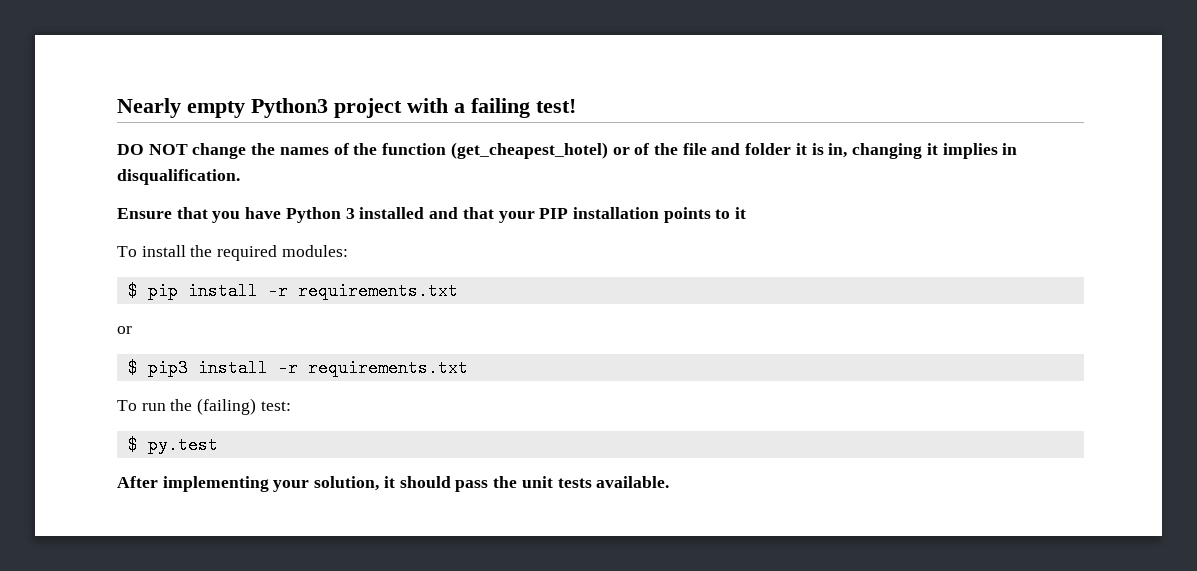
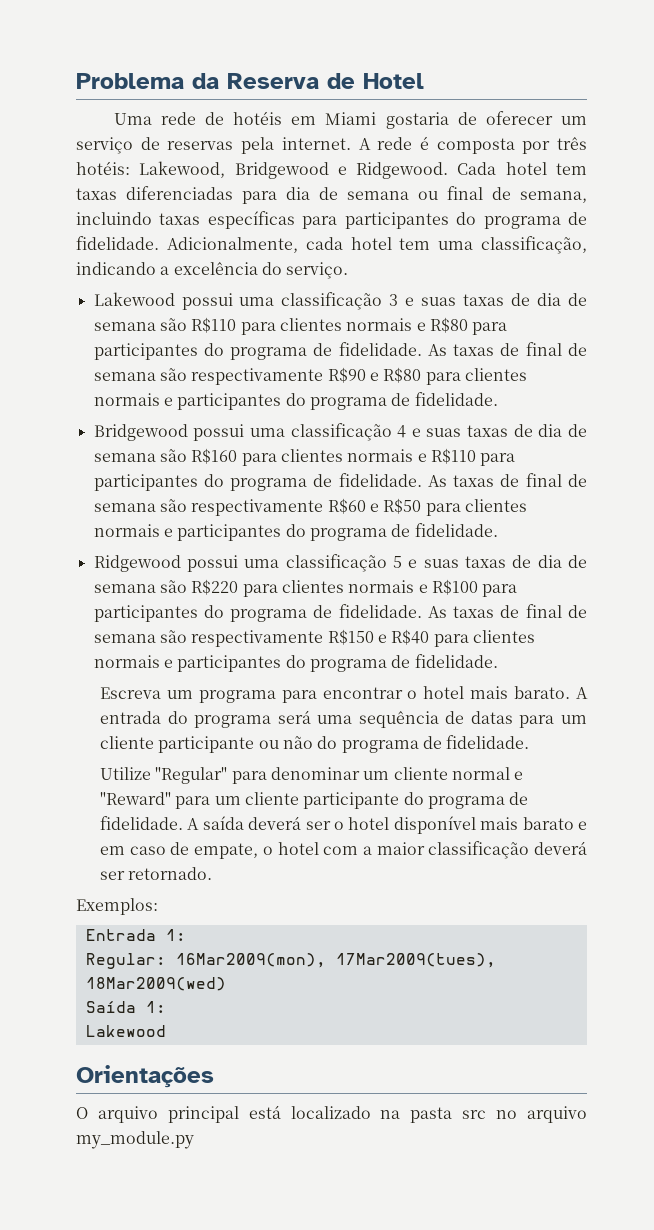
- Nearly empty Python3 project with a failing test!
- DO NOT change the names of the function (get_cheapest_hotel) or of the file and folder it is in, changing it implies in disqualification.
- Ensure that you have Python 3 installed and that your PIP installation points to it
- To install the required modules:
- $ pip install -r requirements.txt
- or
- $ pip3 install -r requirements.txt
- To run the (failing) test:
- $ py.test
- After implementing your solution, it should pass the unit tests available.
+ Problema da Reserva de Hotel
+ Uma rede de hotéis em Miami gostaria de oferecer um serviço de reservas pela internet. A rede é composta por três hotéis: Lakewood, Bridgewood e Ridgewood. Cada hotel tem taxas diferenciadas para dia de semana ou final de semana, incluindo taxas específicas para participantes do programa de fidelidade. Adicionalmente, cada hotel tem uma classificação, indicando a excelência do serviço.
+ Lakewood possui uma classificação 3 e suas taxas de dia de semana são R$110 para clientes normais e R$80 para participantes do programa de fidelidade. As taxas de final de semana são respectivamente R$90 e R$80 para clientes normais e participantes do programa de fidelidade.
+ Bridgewood possui uma classificação 4 e suas taxas de dia de semana são R$160 para clientes normais e R$110 para participantes do programa de fidelidade. As taxas de final de semana são respectivamente R$60 e R$50 para clientes normais e participantes do programa de fidelidade.
+ Ridgewood possui uma classificação 5 e suas taxas de dia de semana são R$220 para clientes normais e R$100 para participantes do programa de fidelidade. As taxas de final de semana são respectivamente R$150 e R$40 para clientes normais e participantes do programa de fidelidade.
+ Escreva um programa para encontrar o hotel mais barato. A entrada do programa será uma sequência de datas para um cliente participante ou não do programa de fidelidade.
+ Utilize "Regular" para denominar um cliente normal e "Reward" para um cliente participante do programa de fidelidade. A saída deverá ser o hotel disponível mais barato e em caso de empate, o hotel com a maior classificação deverá ser retornado.
+ Exemplos:
+ Entrada 1:
+ Regular: 16Mar2009(mon), 17Mar2009(tues), 18Mar2009(wed)
+ Saída 1:
+ Lakewood
+ Orientações
+ O arquivo principal está localizado na pasta src no arquivo my_module.py

